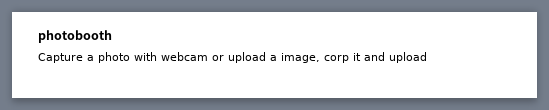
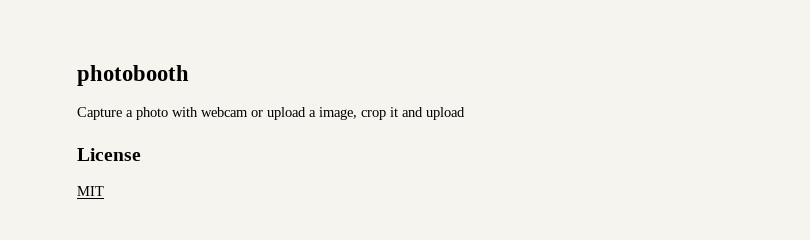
- Capture a photo with webcam or upload a image, corp it and upload
+ Capture a photo with webcam or upload a image, crop it and upload
+ License
+ MIT

